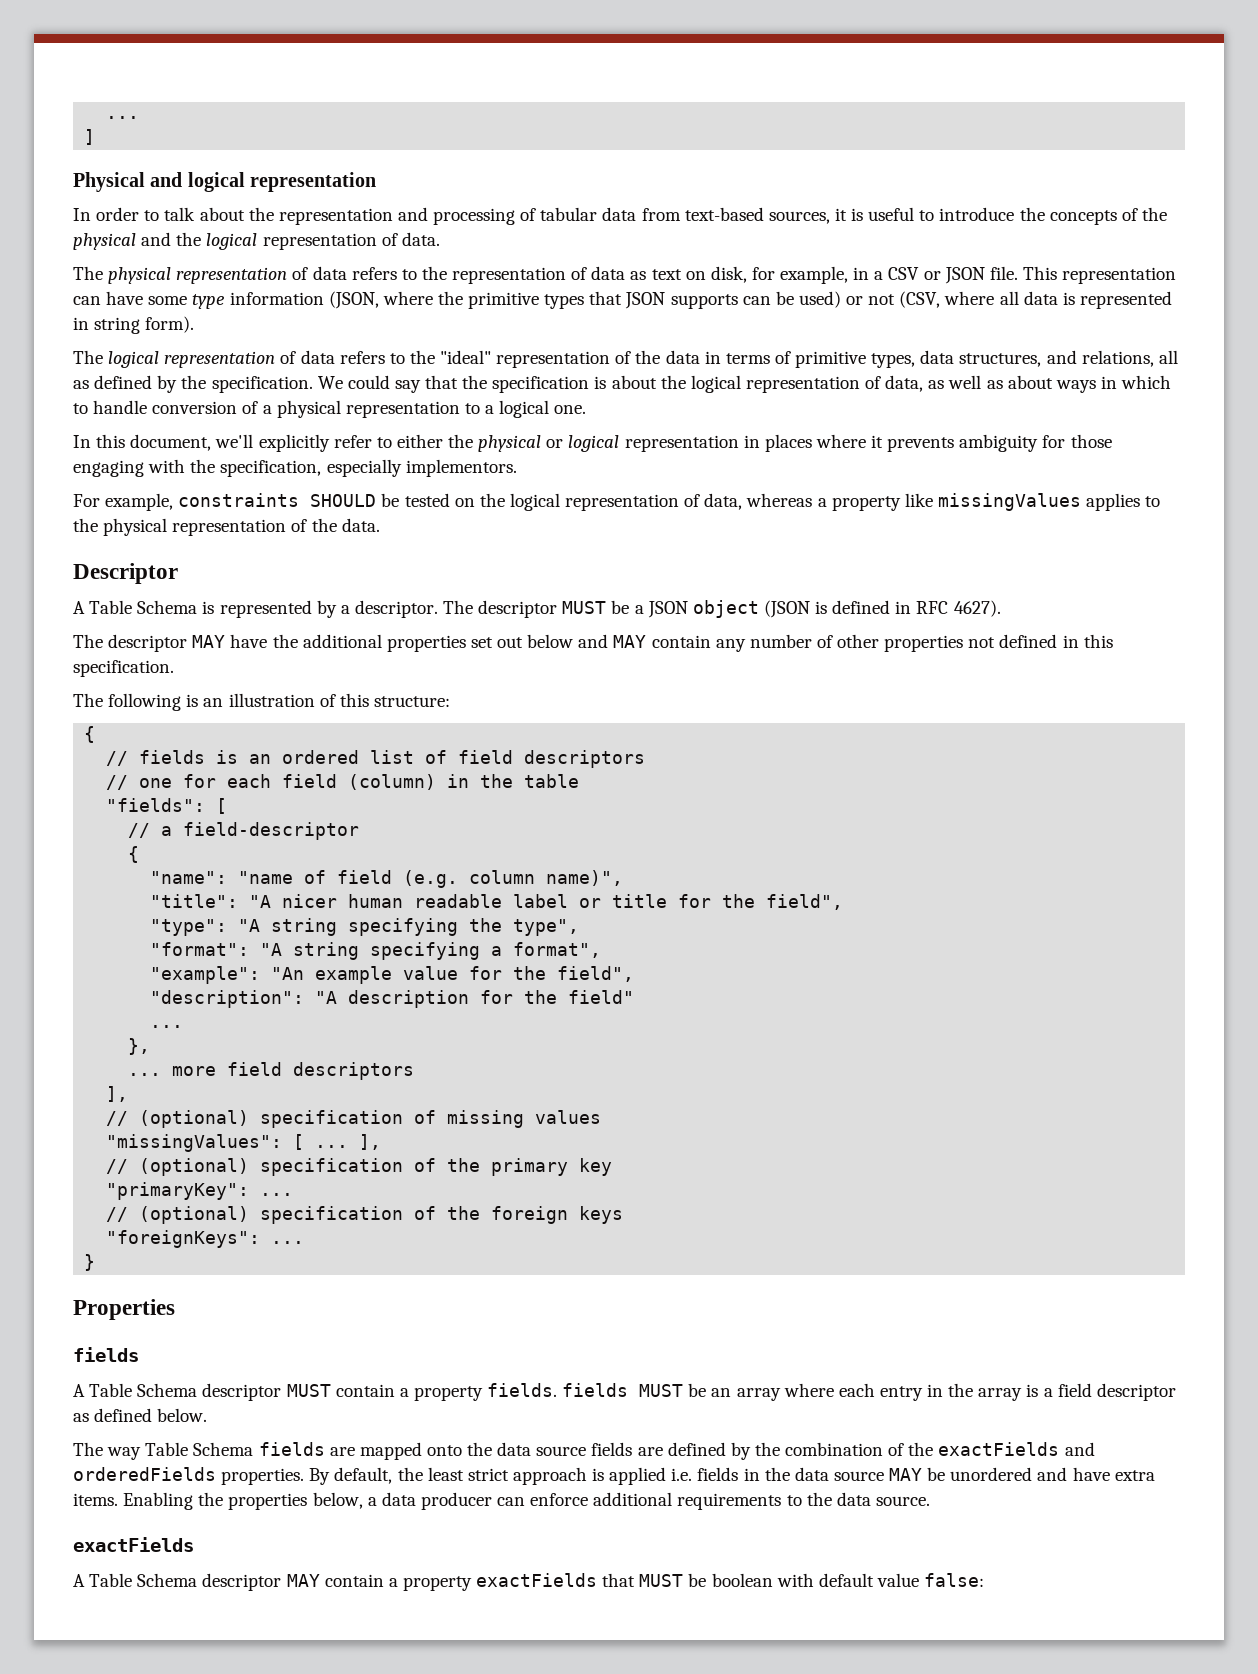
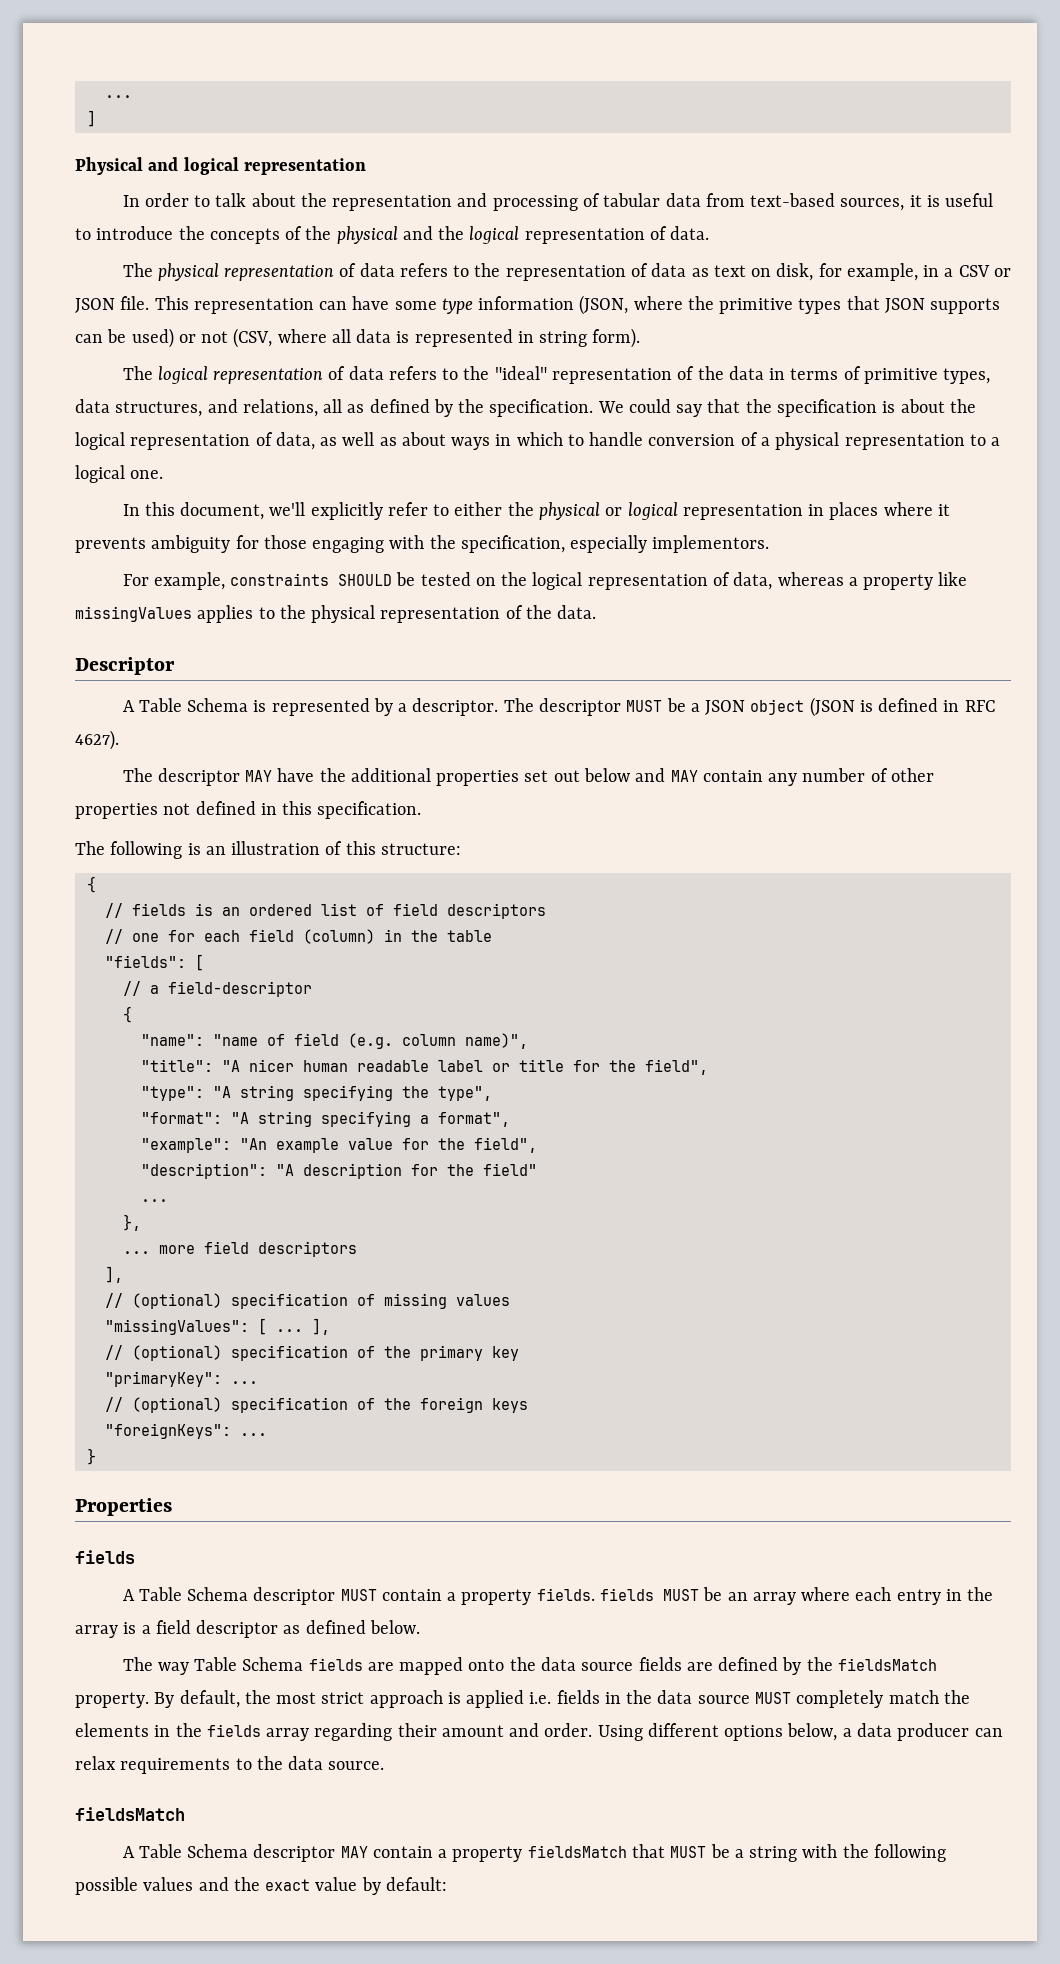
- The way Table Schema fields are mapped onto the data source fields are defined by the combination of the exactFields and orderedFields properties.
+ The way Table Schema fields are mapped onto the data source fields are defined by the fieldsMatch property.
- By default, the least strict approach is applied i.e. fields in the data source MAY be unordered and have extra items. Enabling the properties below, a data producer can enforce additional requirements to the data source.
- exactFields
+ By default, the most strict approach is applied i.e. fields in the data source MUST completely match the elements in the fields array regarding their amount and order. Using different options below, a data producer can relax requirements to the data source.
+ fieldsMatch
- A Table Schema descriptor MAY contain a property exactFields that MUST be boolean with default value false:
+ A Table Schema descriptor MAY contain a property fieldsMatch that MUST be a string with the following possible values and the exact value by default:

